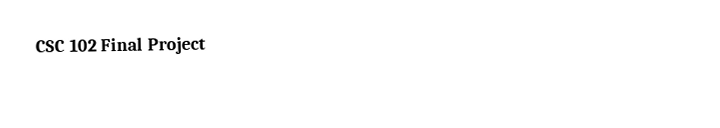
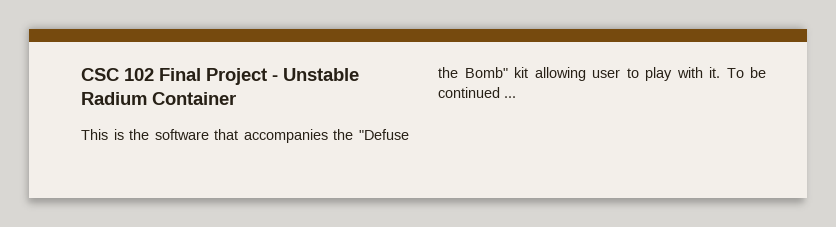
- CSC 102 Final Project
+ CSC 102 Final Project - Unstable Radium Container
+ This is the software that accompanies the "Defuse the Bomb" kit allowing user to play with it. To be continued ...

